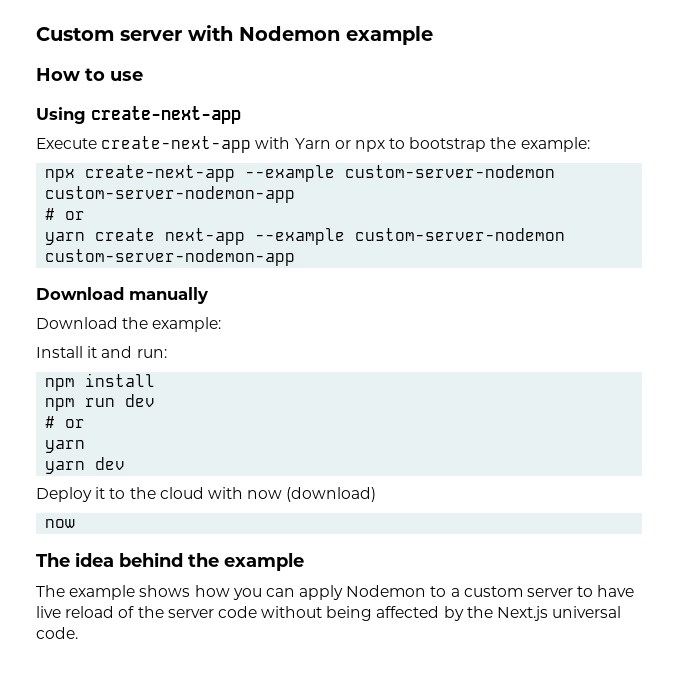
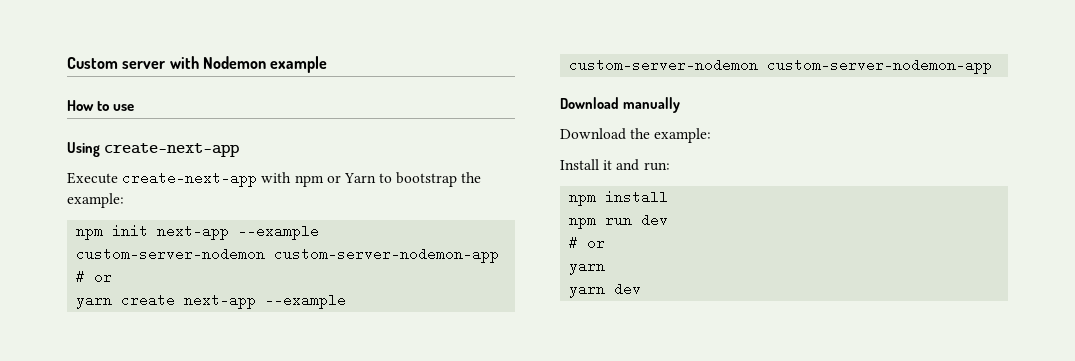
- Execute create-next-app with Yarn or npx to bootstrap the example:
+ Execute create-next-app with npm or Yarn to bootstrap the example:
- npx create-next-app --example custom-server-nodemon custom-server-nodemon-app
+ npm init next-app --example custom-server-nodemon custom-server-nodemon-app
- Deploy it to the cloud with now (download)
- now
- The idea behind the example
- The example shows how you can apply Nodemon to a custom server to have live reload of the server code without being affected by the Next.js universal code.

